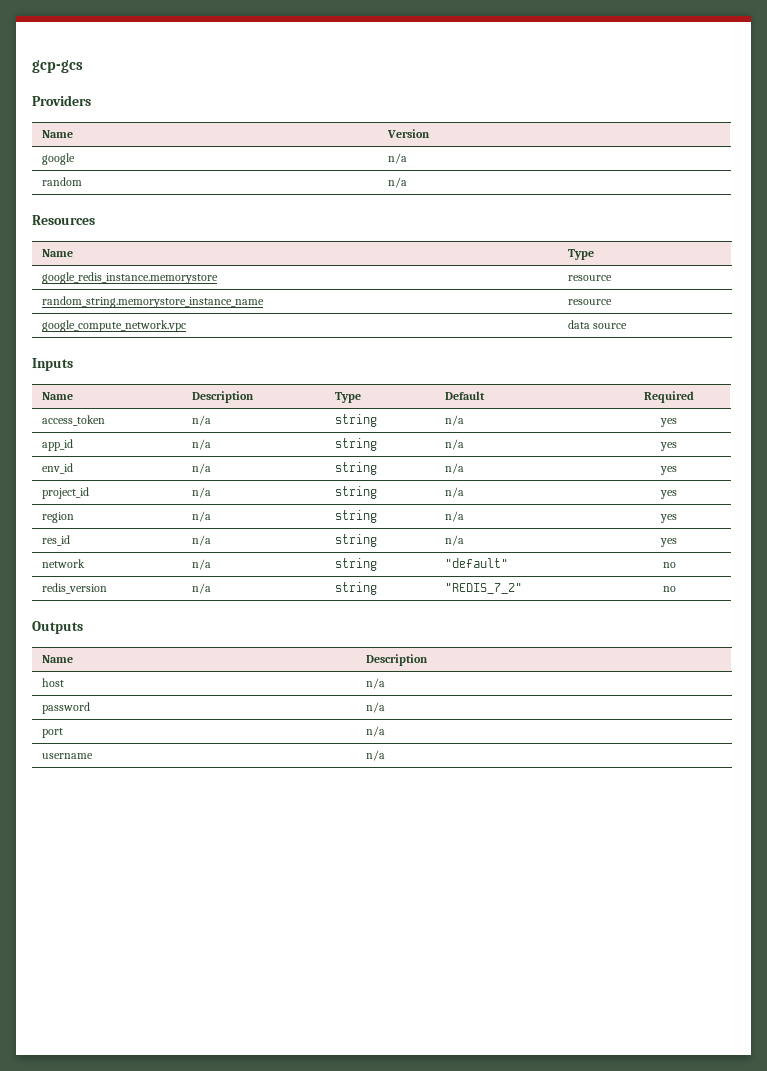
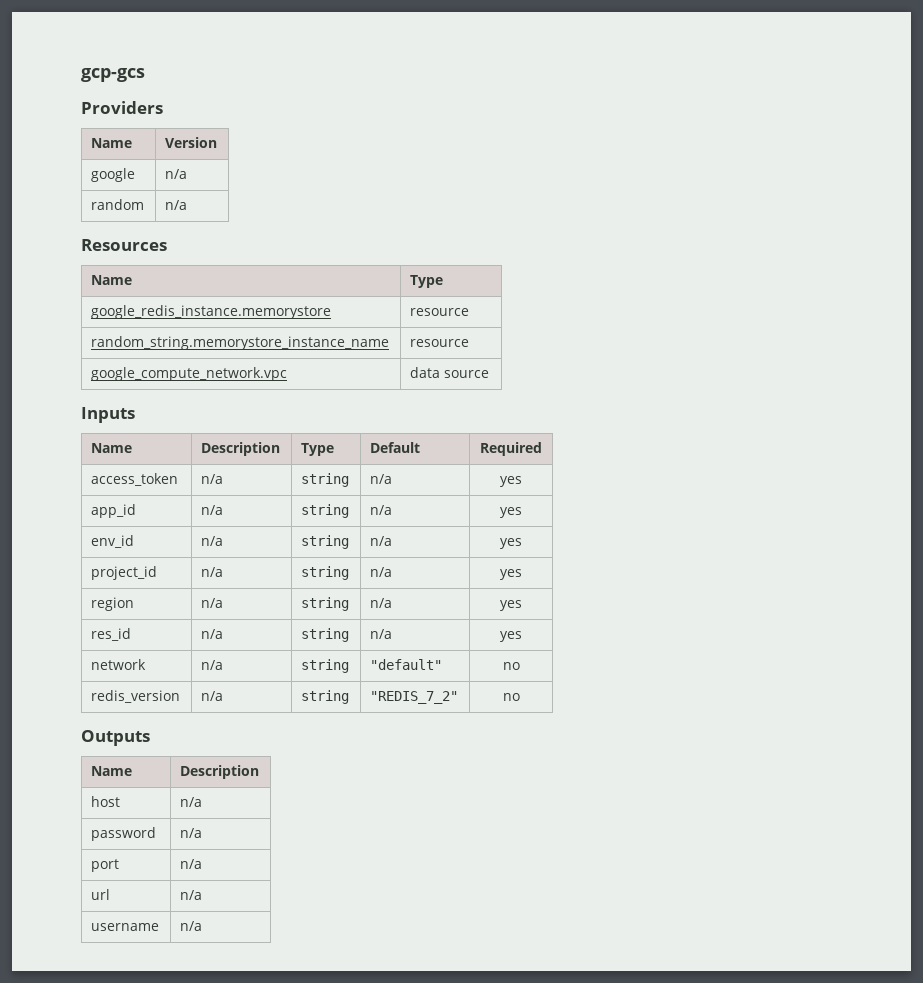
+ url | n/a

